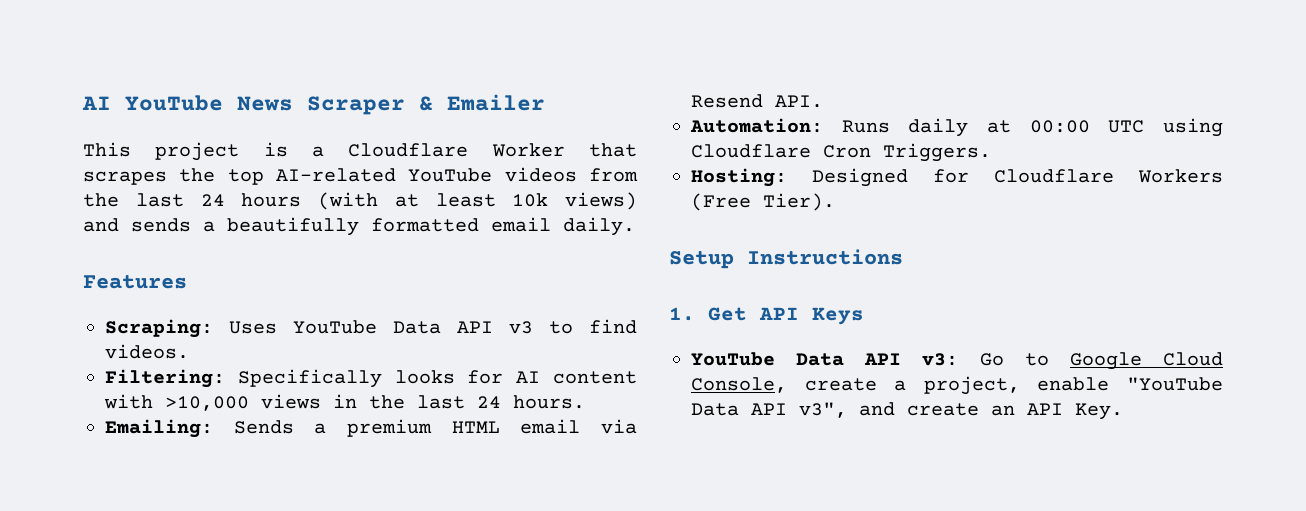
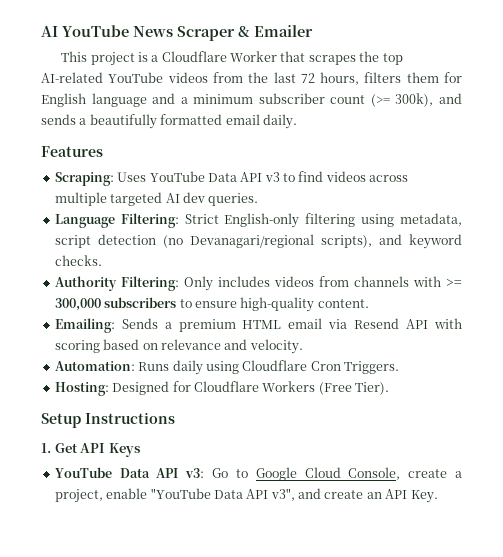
- This project is a Cloudflare Worker that scrapes the top AI-related YouTube videos from the last 24 hours (with at least 10k views) and sends a beautifully formatted email daily.
+ This project is a Cloudflare Worker that scrapes the top AI-related YouTube videos from the last 72 hours, filters them for English language and a minimum subscriber count (>= 300k), and sends a beautifully formatted email daily.
- Scraping: Uses YouTube Data API v3 to find videos.
- Filtering: Specifically looks for AI content with >10,000 views in the last 24 hours.
+ Scraping: Uses YouTube Data API v3 to find videos across multiple targeted AI dev queries.
+ Language Filtering: Strict English-only filtering using metadata, script detection (no Devanagari/regional scripts), and keyword checks.
+ Authority Filtering: Only includes videos from channels with >= 300,000 subscribers to ensure high-quality content.
- Emailing: Sends a premium HTML email via Resend API.
+ Emailing: Sends a premium HTML email via Resend API with scoring based on relevance and velocity.
- Automation: Runs daily at 00:00 UTC using Cloudflare Cron Triggers.
+ Automation: Runs daily using Cloudflare Cron Triggers.

